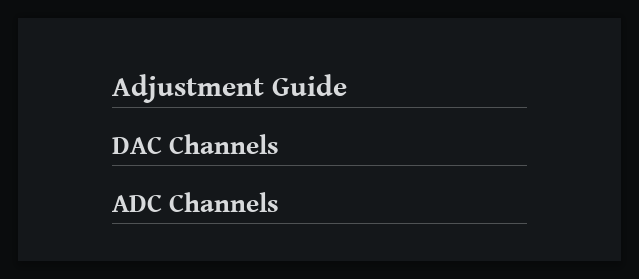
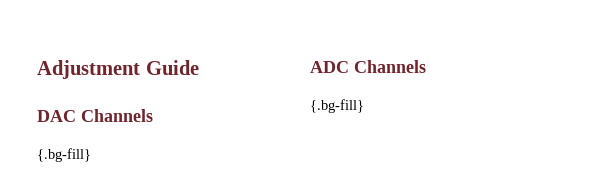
  DAC Channels
+ {.bg-fill}
  ADC Channels
+ {.bg-fill}

